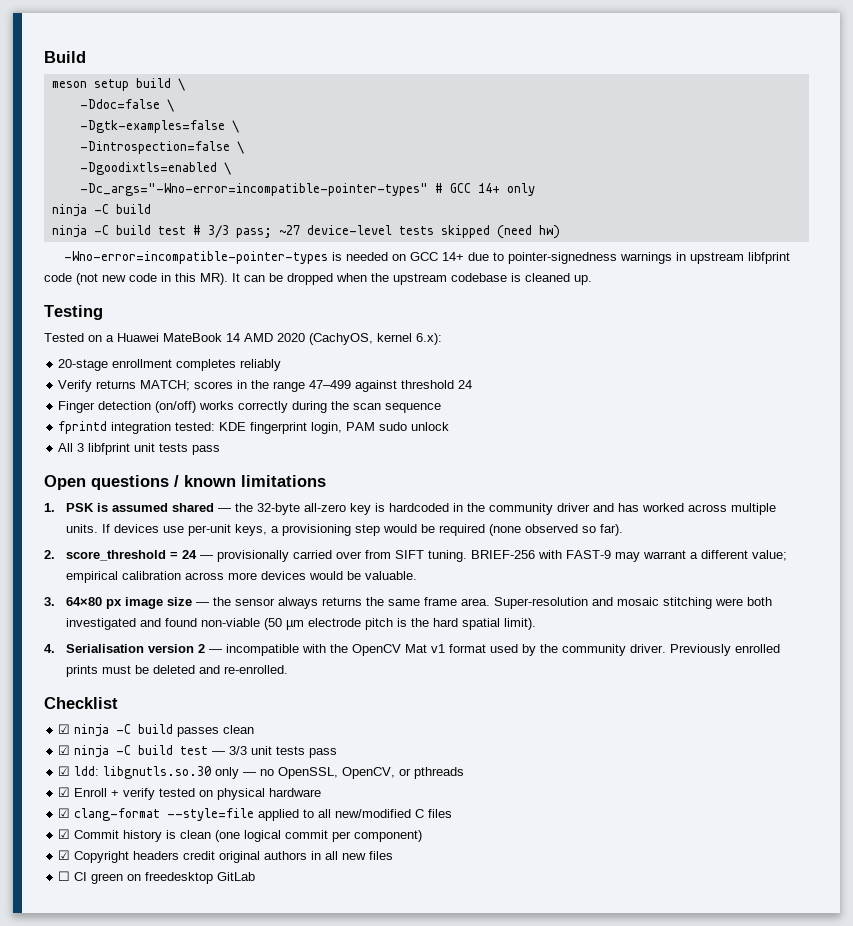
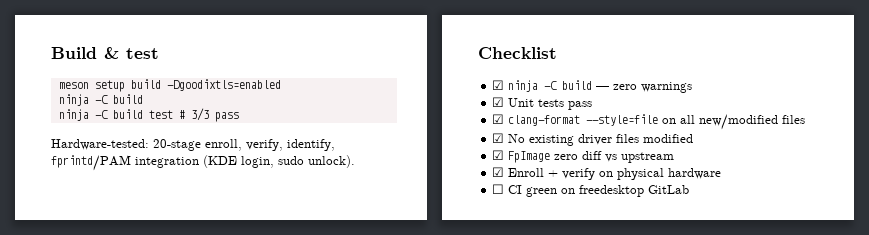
- Build
+ Build & test
- meson setup build \
- -Ddoc=false \
- -Dgtk-examples=false \
- -Dintrospection=false \
- -Dgoodixtls=enabled \
- -Dc_args="-Wno-error=incompatible-pointer-types" # GCC 14+ only
+ meson setup build -Dgoodixtls=enabled
- ninja -C build test # 3/3 pass; ~27 device-level tests skipped (need hw)
- -Wno-error=incompatible-pointer-types is needed on GCC 14+ due to pointer-signedness warnings in upstream libfprint code (not new code in this MR). It can be dropped when the upstream codebase is cleaned up.
- Testing
- Tested on a Huawei MateBook 14 AMD 2020 (CachyOS, kernel 6.x):
- 20-stage enrollment completes reliably
- Verify returns MATCH; scores in the range 47–499 against threshold 24
- Finger detection (on/off) works correctly during the scan sequence
- fprintd integration tested: KDE fingerprint login, PAM sudo unlock
- All 3 libfprint unit tests pass
- Open questions / known limitations
- 1. PSK is assumed shared — the 32-byte all-zero key is hardcoded in the community driver and has worked across multiple units. If devices use per-unit keys, a provisioning step would be required (none observed so far).
- 2. score_threshold = 24 — provisionally carried over from SIFT tuning. BRIEF-256 with FAST-9 may warrant a different value; empirical calibration across more devices would be valuable.
- 3. 64×80 px image size — the sensor always returns the same frame area. Super-resolution and mosaic stitching were both investigated and found non-viable (50 µm electrode pitch is the hard spatial limit).
- 4. Serialisation version 2 — incompatible with the OpenCV Mat v1 format used by the community driver. Previously enrolled prints must be deleted and re-enrolled.
+ ninja -C build test # 3/3 pass
+ Hardware-tested: 20-stage enroll, verify, identify, fprintd/PAM integration (KDE login, sudo unlock).
- ☑ ninja -C build passes clean
- ☑ ninja -C build test — 3/3 unit tests pass
- ☑ ldd: libgnutls.so.30 only — no OpenSSL, OpenCV, or pthreads
+ ☑ ninja -C build — zero warnings
+ ☑ Unit tests pass
+ ☑ clang-format --style=file on all new/modified files
+ ☑ No existing driver files modified
+ ☑ FpImage zero diff vs upstream
- ☑ Enroll + verify tested on physical hardware
+ ☑ Enroll + verify on physical hardware
- ☑ clang-format --style=file applied to all new/modified C files
- ☑ Commit history is clean (one logical commit per component)
- ☑ Copyright headers credit original authors in all new files

